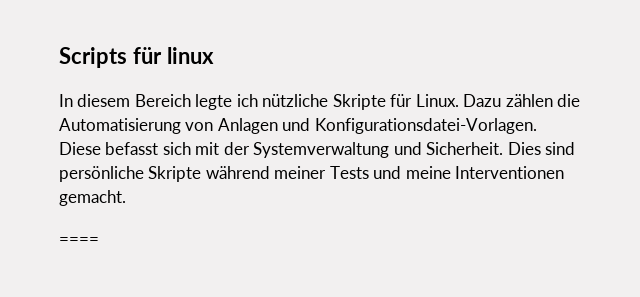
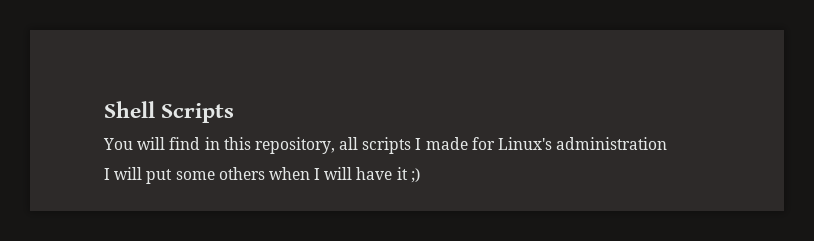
- Scripts für linux
- In diesem Bereich legte ich nützliche Skripte für Linux. Dazu zählen die Automatisierung von Anlagen und Konfigurationsdatei-Vorlagen. Diese befasst sich mit der Systemverwaltung und Sicherheit. Dies sind persönliche Skripte während meiner Tests und meine Interventionen gemacht.
- ====
+ Shell Scripts
+ You will find in this repository, all scripts I made for Linux's administration
+ I will put some others when I will have it ;)

